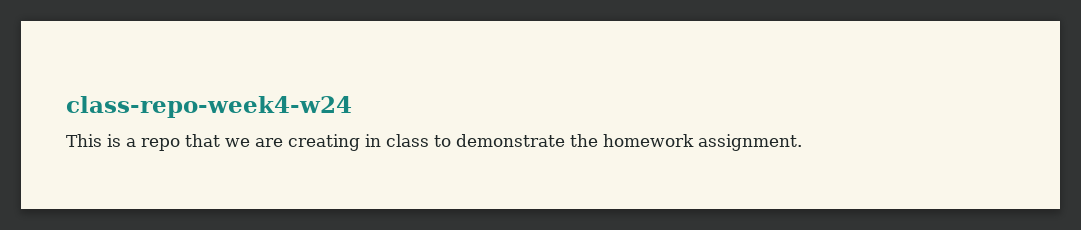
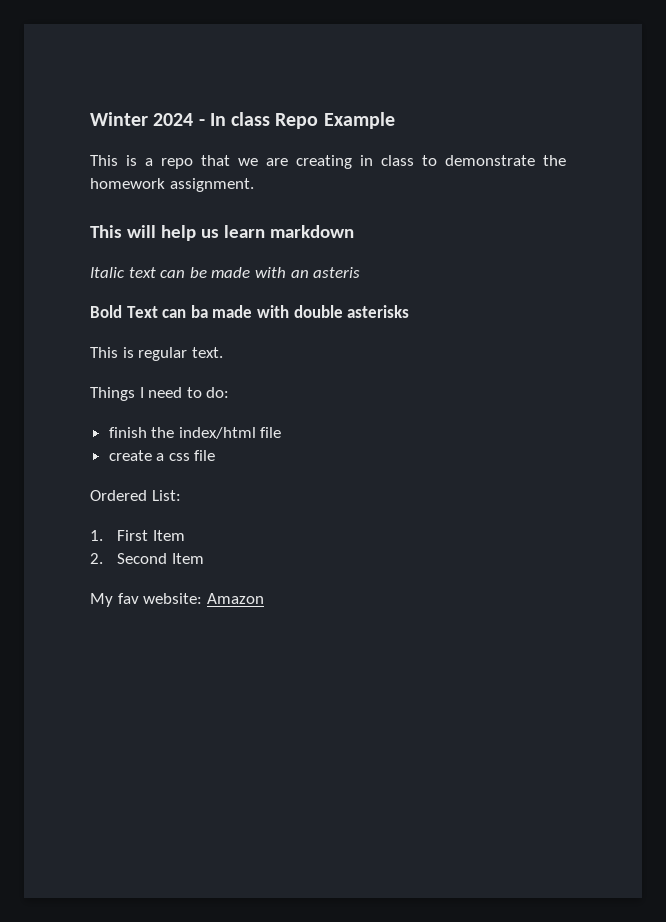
- class-repo-week4-w24
+ Winter 2024 - In class Repo Example
+ This will help us learn markdown
+ Italic text can be made with an asteris
+ Bold Text can ba made with double asterisks
+ This is regular text.
+ Things I need to do:
+ finish the index/html file
+ create a css file
+ Ordered List:
+ 1. First Item
+ 2. Second Item
+ My fav website: Amazon

